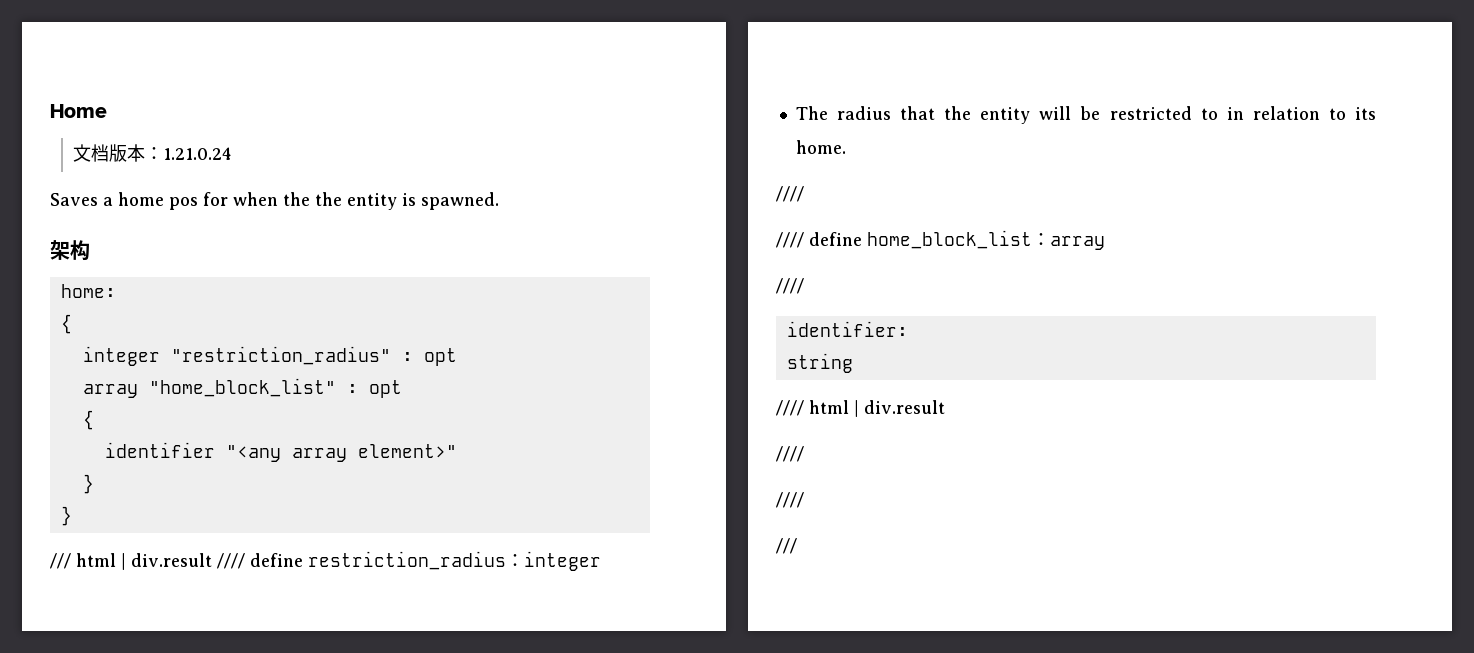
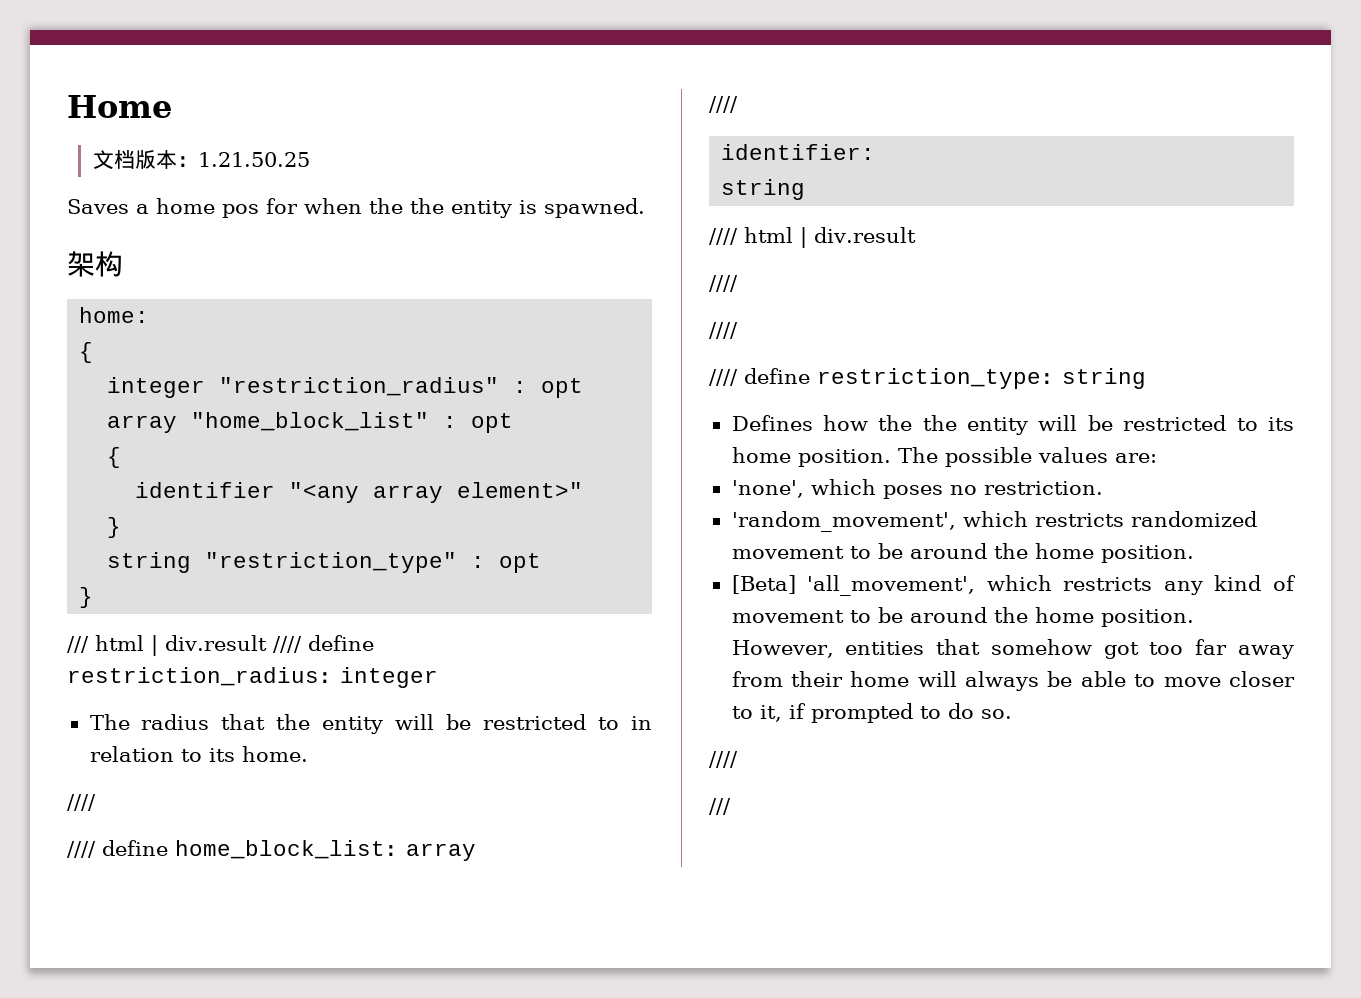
- 文档版本：1.21.0.24
+ 文档版本：1.21.50.25
+ string "restriction_type" : opt
+ //// define restriction_type：string
+ Defines how the the entity will be restricted to its home position. The possible values are:
+ 'none', which poses no restriction.
+ 'random_movement', which restricts randomized movement to be around the home position.
+ [Beta] 'all_movement', which restricts any kind of movement to be around the home position. However, entities that somehow got too far away from their home will always be able to move closer to it, if prompted to do so.
+ ////

